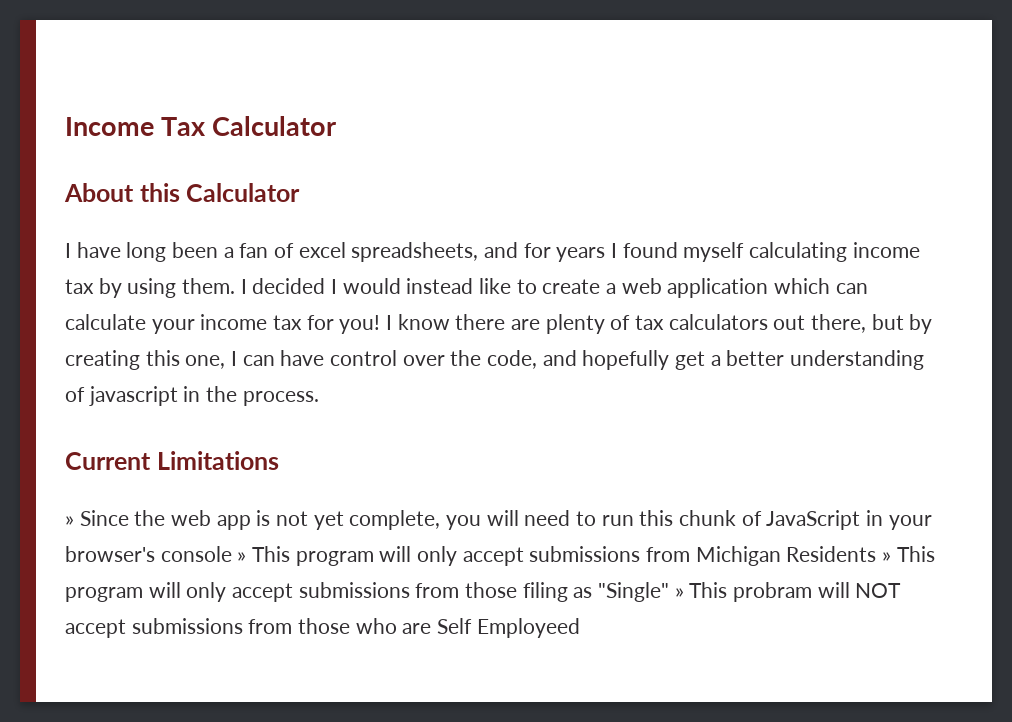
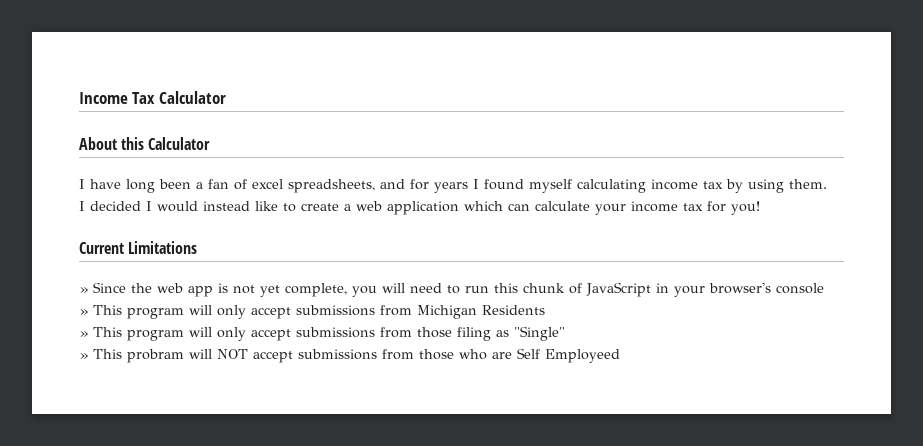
- I have long been a fan of excel spreadsheets, and for years I found myself calculating income tax by using them. I decided I would instead like to create a web application which can calculate your income tax for you! I know there are plenty of tax calculators out there, but by creating this one, I can have control over the code, and hopefully get a better understanding of javascript in the process.
+ I have long been a fan of excel spreadsheets, and for years I found myself calculating income tax by using them.
+ I decided I would instead like to create a web application which can calculate your income tax for you!
- » Since the web app is not yet complete, you will need to run this chunk of JavaScript in your browser's console » This program will only accept submissions from Michigan Residents » This program will only accept submissions from those filing as "Single" » This probram will NOT accept submissions from those who are Self Employeed
+ » Since the web app is not yet complete, you will need to run this chunk of JavaScript in your browser's console
+ » This program will only accept submissions from Michigan Residents
+ » This program will only accept submissions from those filing as "Single"
+ » This probram will NOT accept submissions from those who are Self Employeed

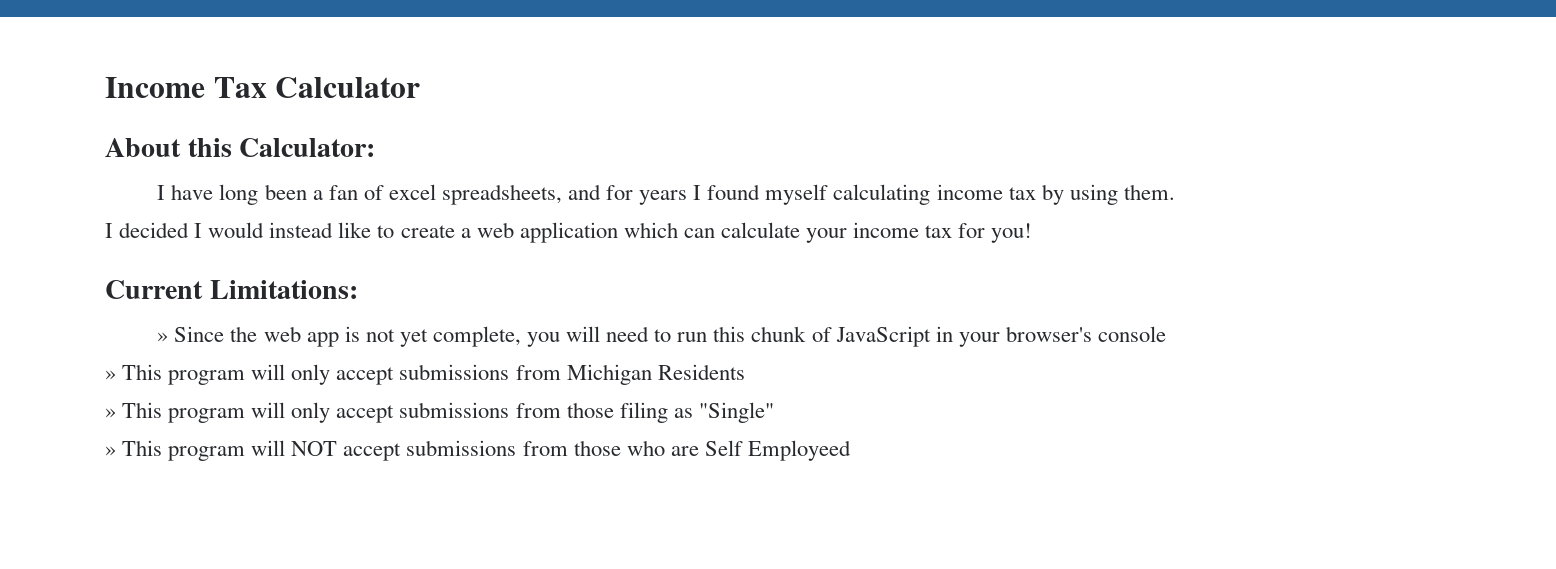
- About this Calculator
+ About this Calculator:
- Current Limitations
+ Current Limitations:
- » This probram will NOT accept submissions from those who are Self Employeed
+ » This program will NOT accept submissions from those who are Self Employeed

